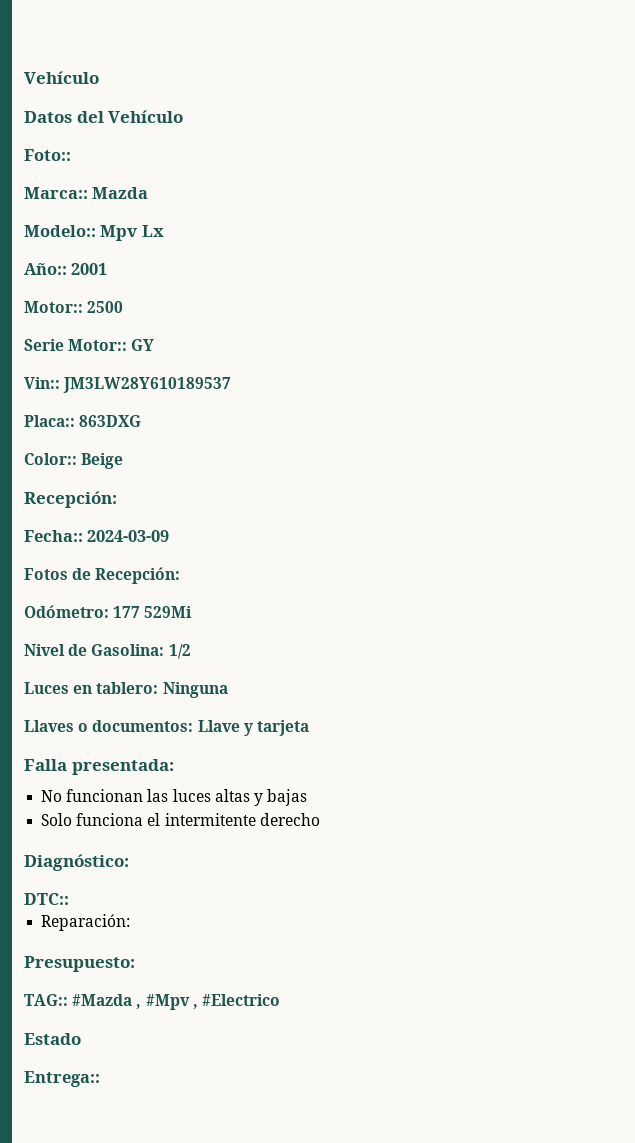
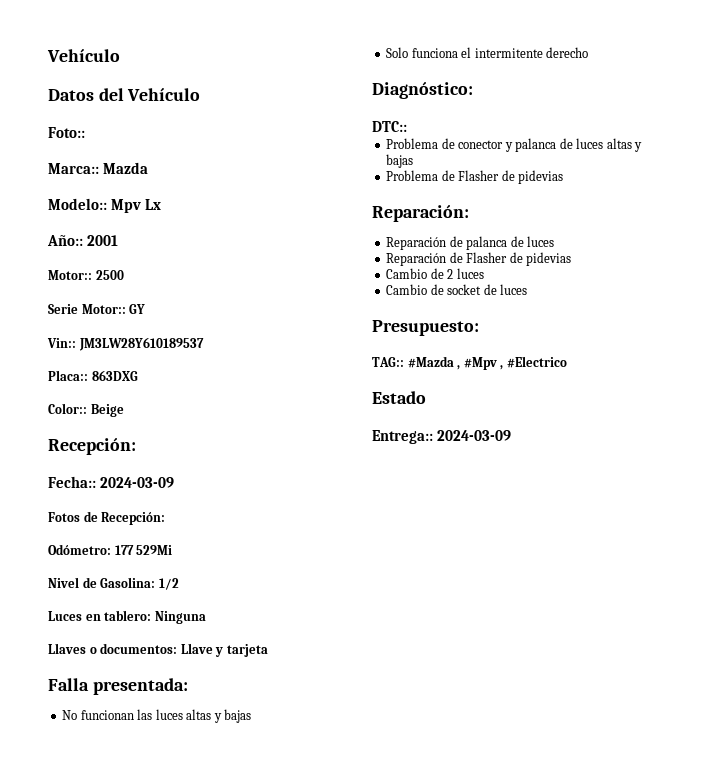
+ Problema de conector y palanca de luces altas y bajas
+ Problema de Flasher de pidevias
  Reparación:
+ Reparación de palanca de luces
+ Reparación de Flasher de pidevias
+ Cambio de 2 luces
+ Cambio de socket de luces
- Entrega::
+ Entrega:: 2024-03-09

